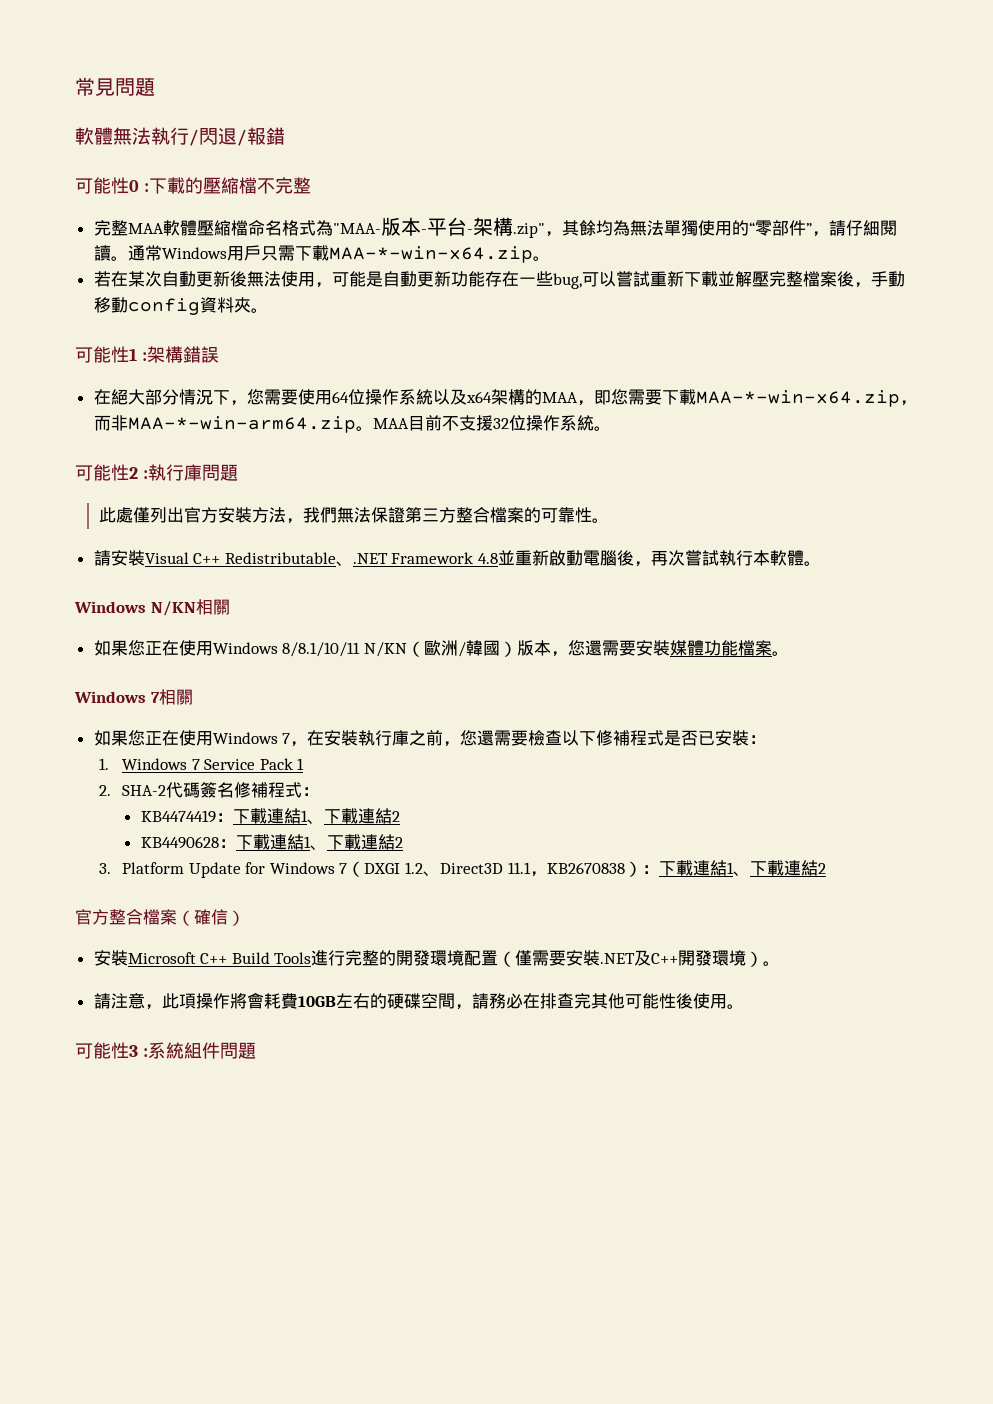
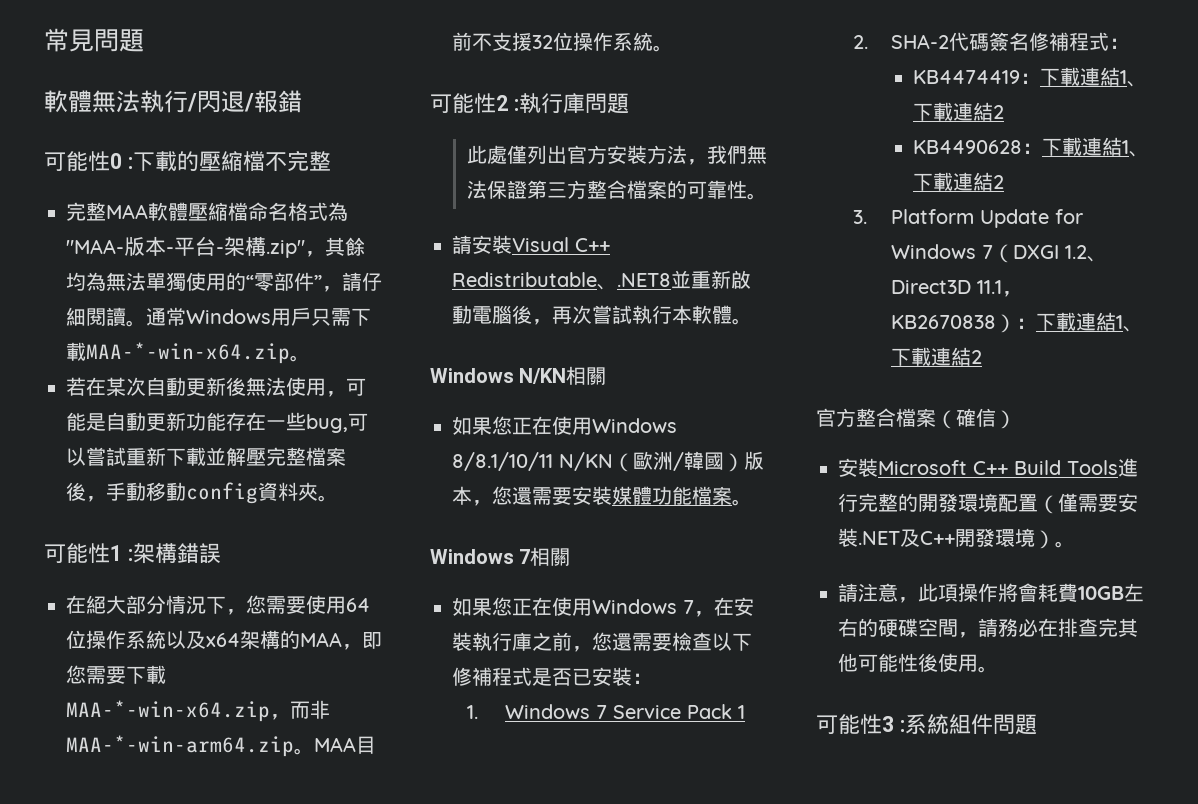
- 請安裝Visual C++ Redistributable、.NET Framework 4.8並重新啟動電腦後，再次嘗試執行本軟體。
+ 請安裝Visual C++ Redistributable、.NET8並重新啟動電腦後，再次嘗試執行本軟體。

